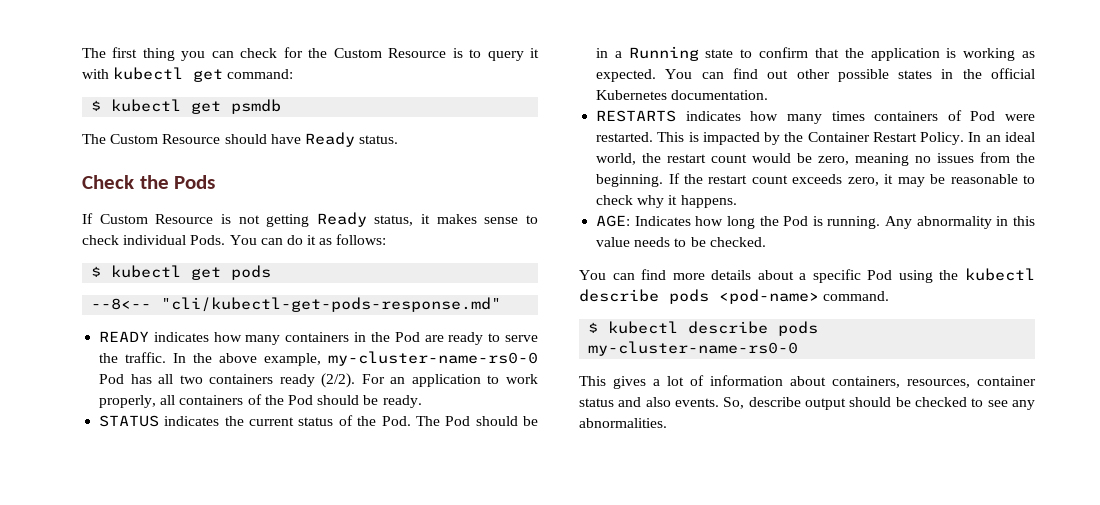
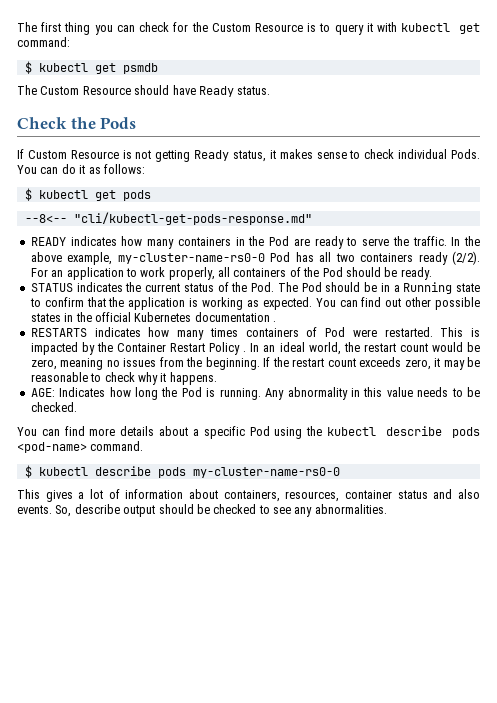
- You can find out other possible states in the official Kubernetes documentation.
+ You can find out other possible states in the official Kubernetes documentation .
- This is impacted by the Container Restart Policy.
+ This is impacted by the Container Restart Policy .

